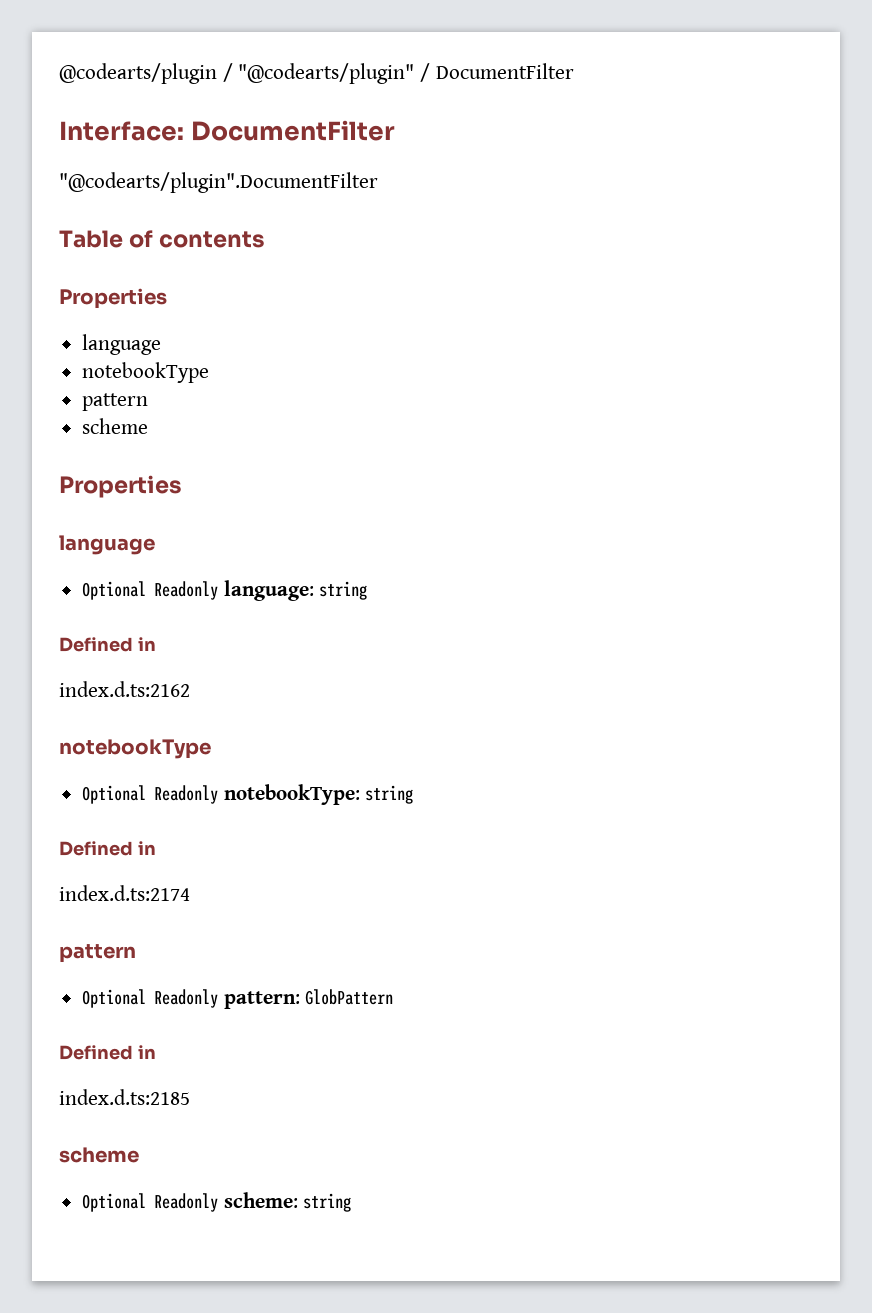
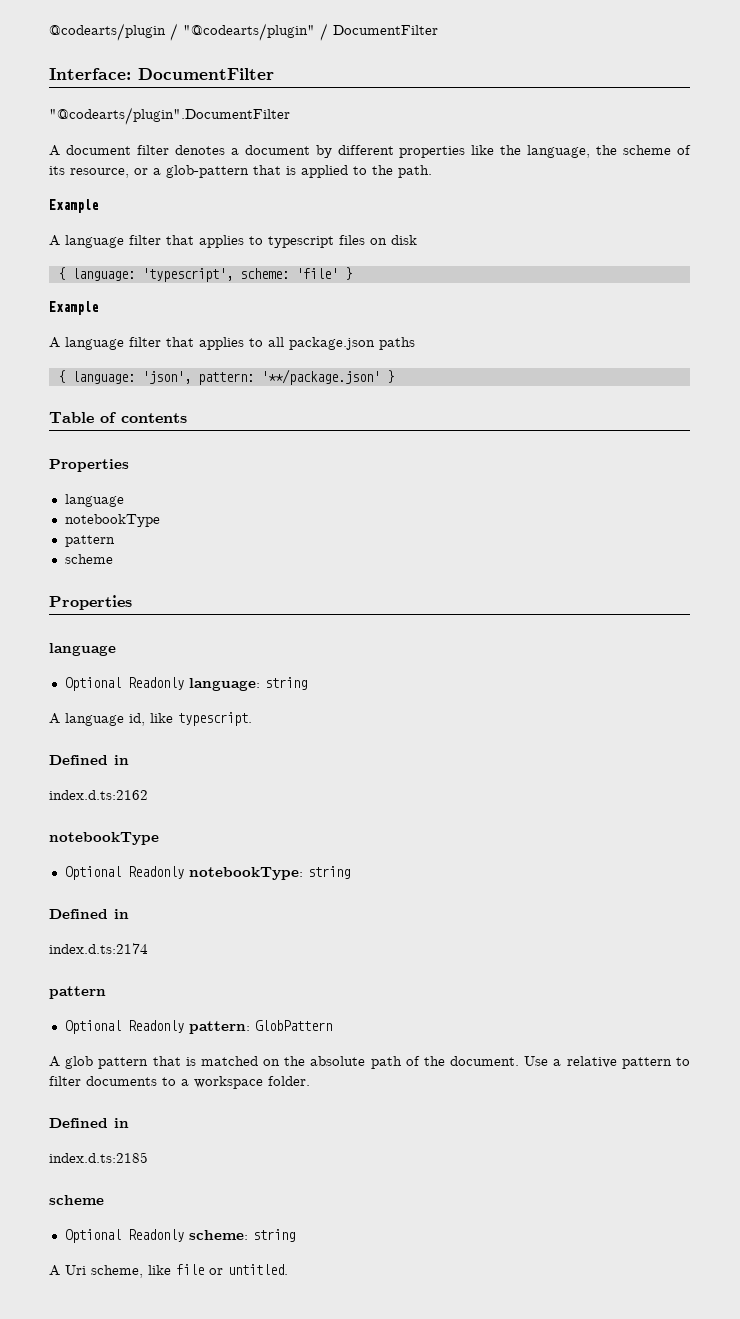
+ A document filter denotes a document by different properties like the language, the scheme of its resource, or a glob-pattern that is applied to the path.
+ Example
+ A language filter that applies to typescript files on disk
+ { language: 'typescript', scheme: 'file' }
+ Example
+ A language filter that applies to all package.json paths
+ { language: 'json', pattern: '**/package.json' }
+ A language id, like typescript.
+ A glob pattern that is matched on the absolute path of the document. Use a relative pattern to filter documents to a workspace folder.
+ A Uri scheme, like file or untitled.

